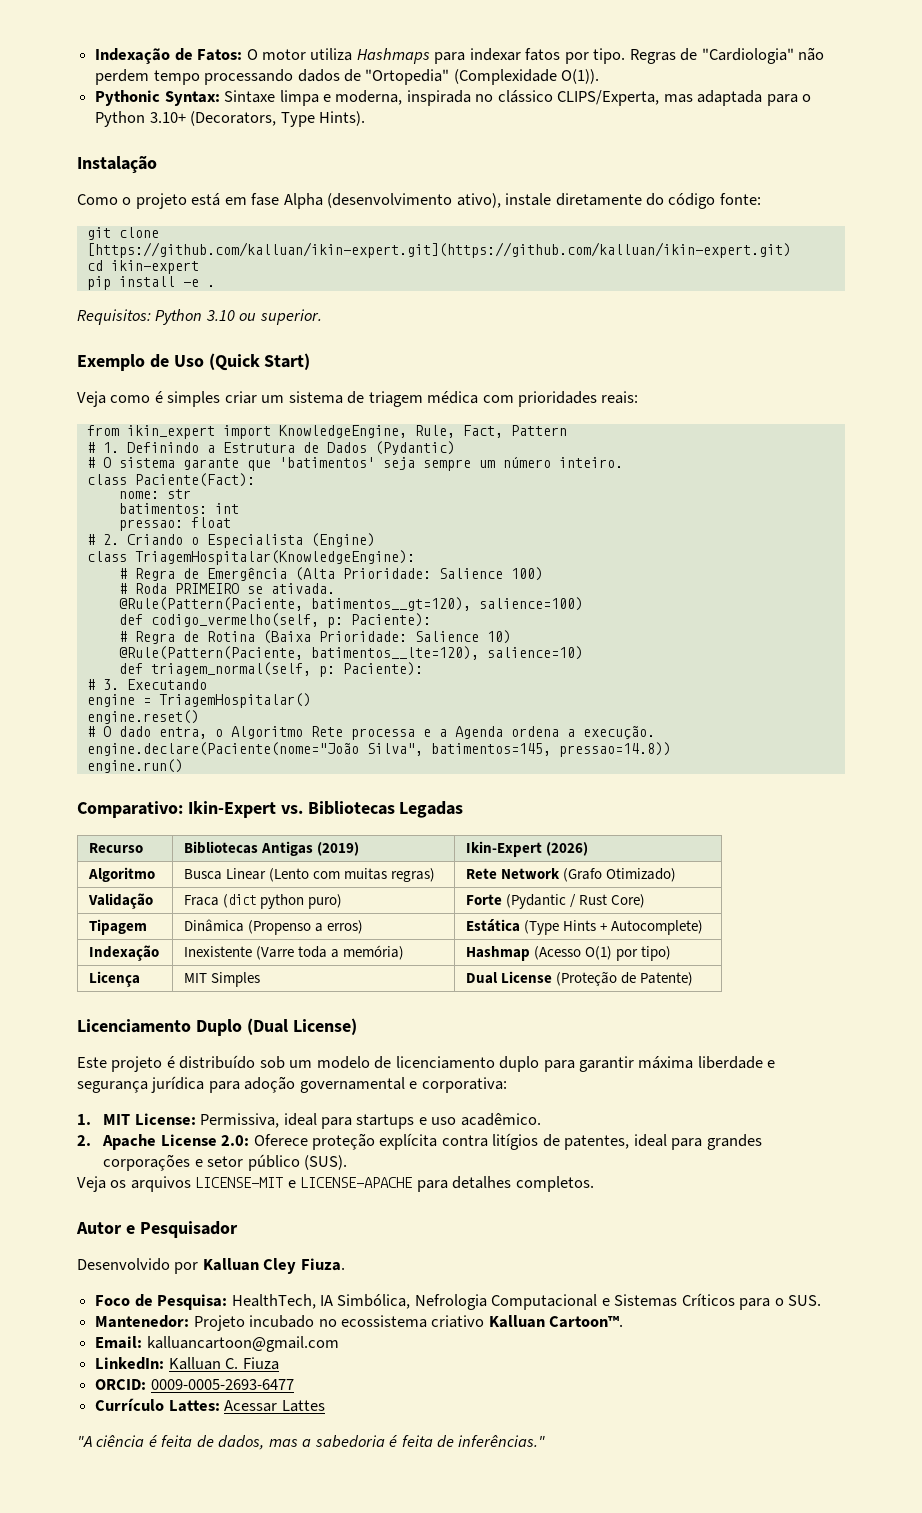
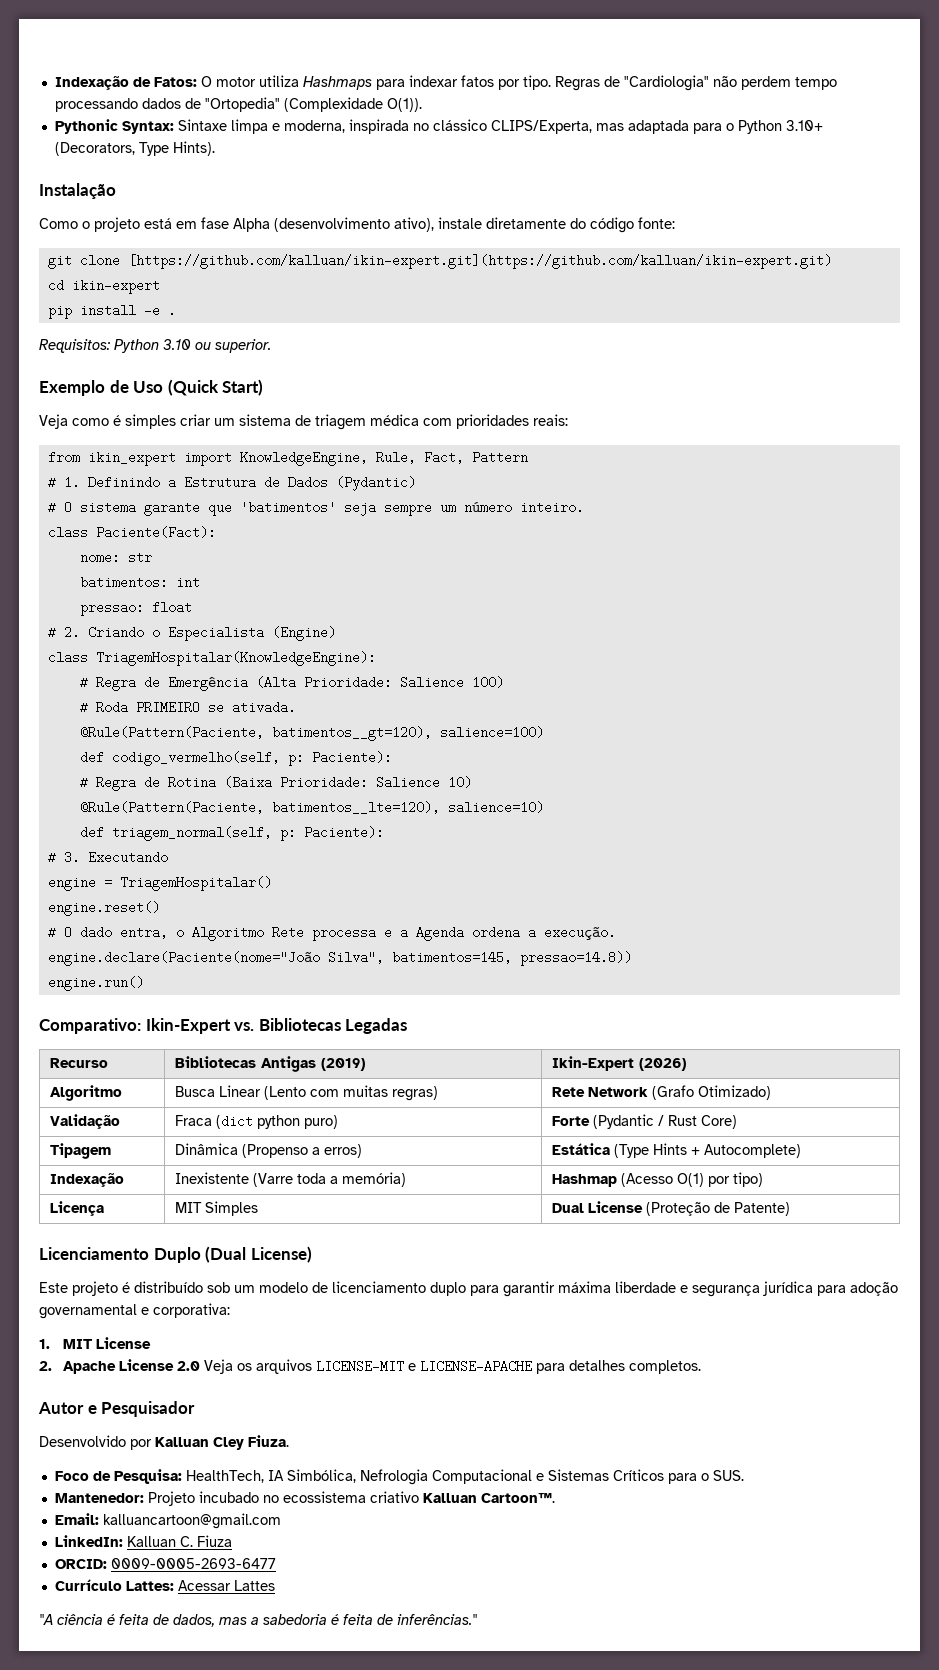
- 1. MIT License: Permissiva, ideal para startups e uso acadêmico.
- 2. Apache License 2.0: Oferece proteção explícita contra litígios de patentes, ideal para grandes corporações e setor público (SUS).
- Veja os arquivos LICENSE-MIT e LICENSE-APACHE para detalhes completos.
+ 1. MIT License
+ 2. Apache License 2.0 Veja os arquivos LICENSE-MIT e LICENSE-APACHE para detalhes completos.

